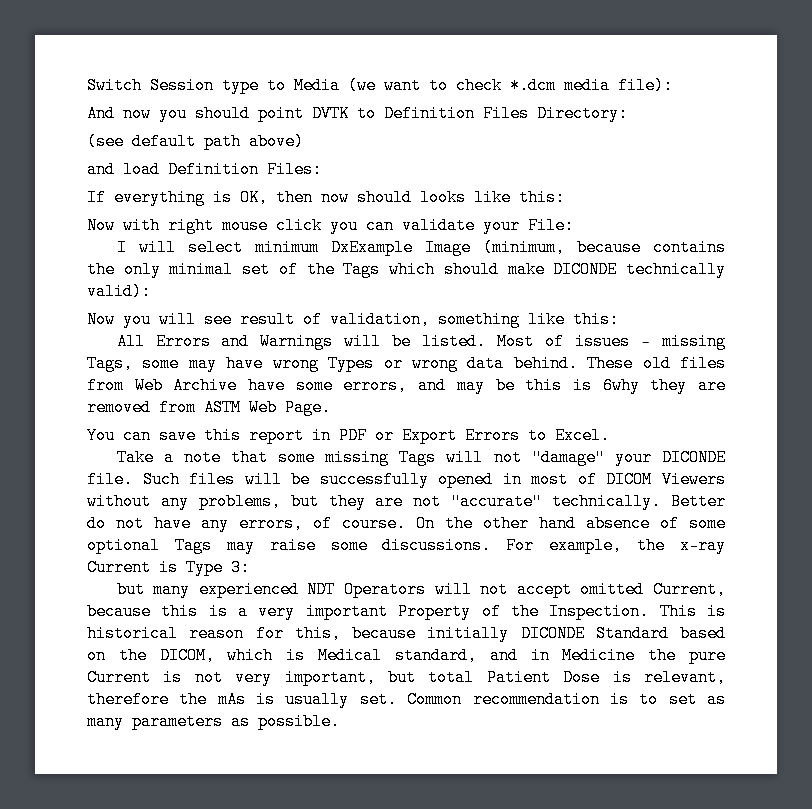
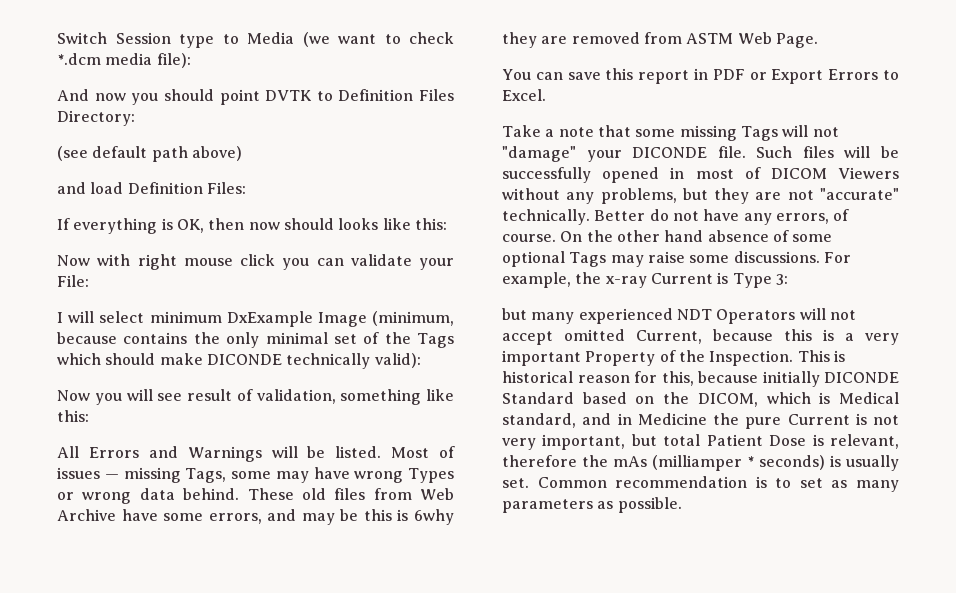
- This is historical reason for this, because initially DICONDE Standard based on the DICOM, which is Medical standard, and in Medicine the pure Current is not very important, but total Patient Dose is relevant, therefore the mAs is usually set.
+ This is historical reason for this, because initially DICONDE Standard based on the DICOM, which is Medical standard, and in Medicine the pure Current is not very important, but total Patient Dose is relevant, therefore the mAs (milliamper * seconds) is usually set.

